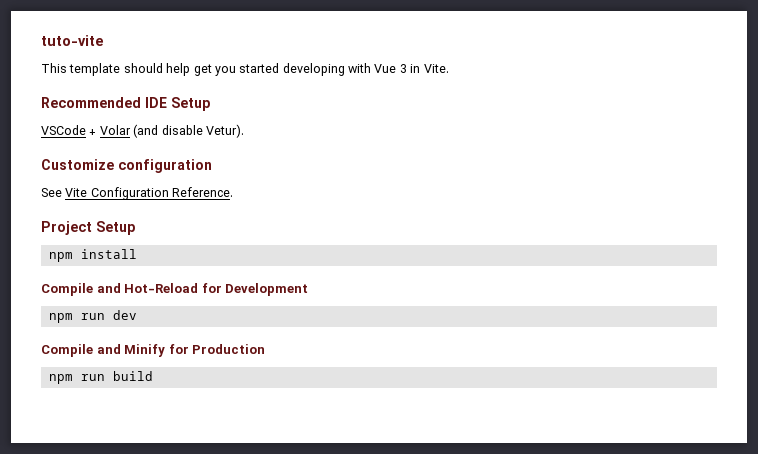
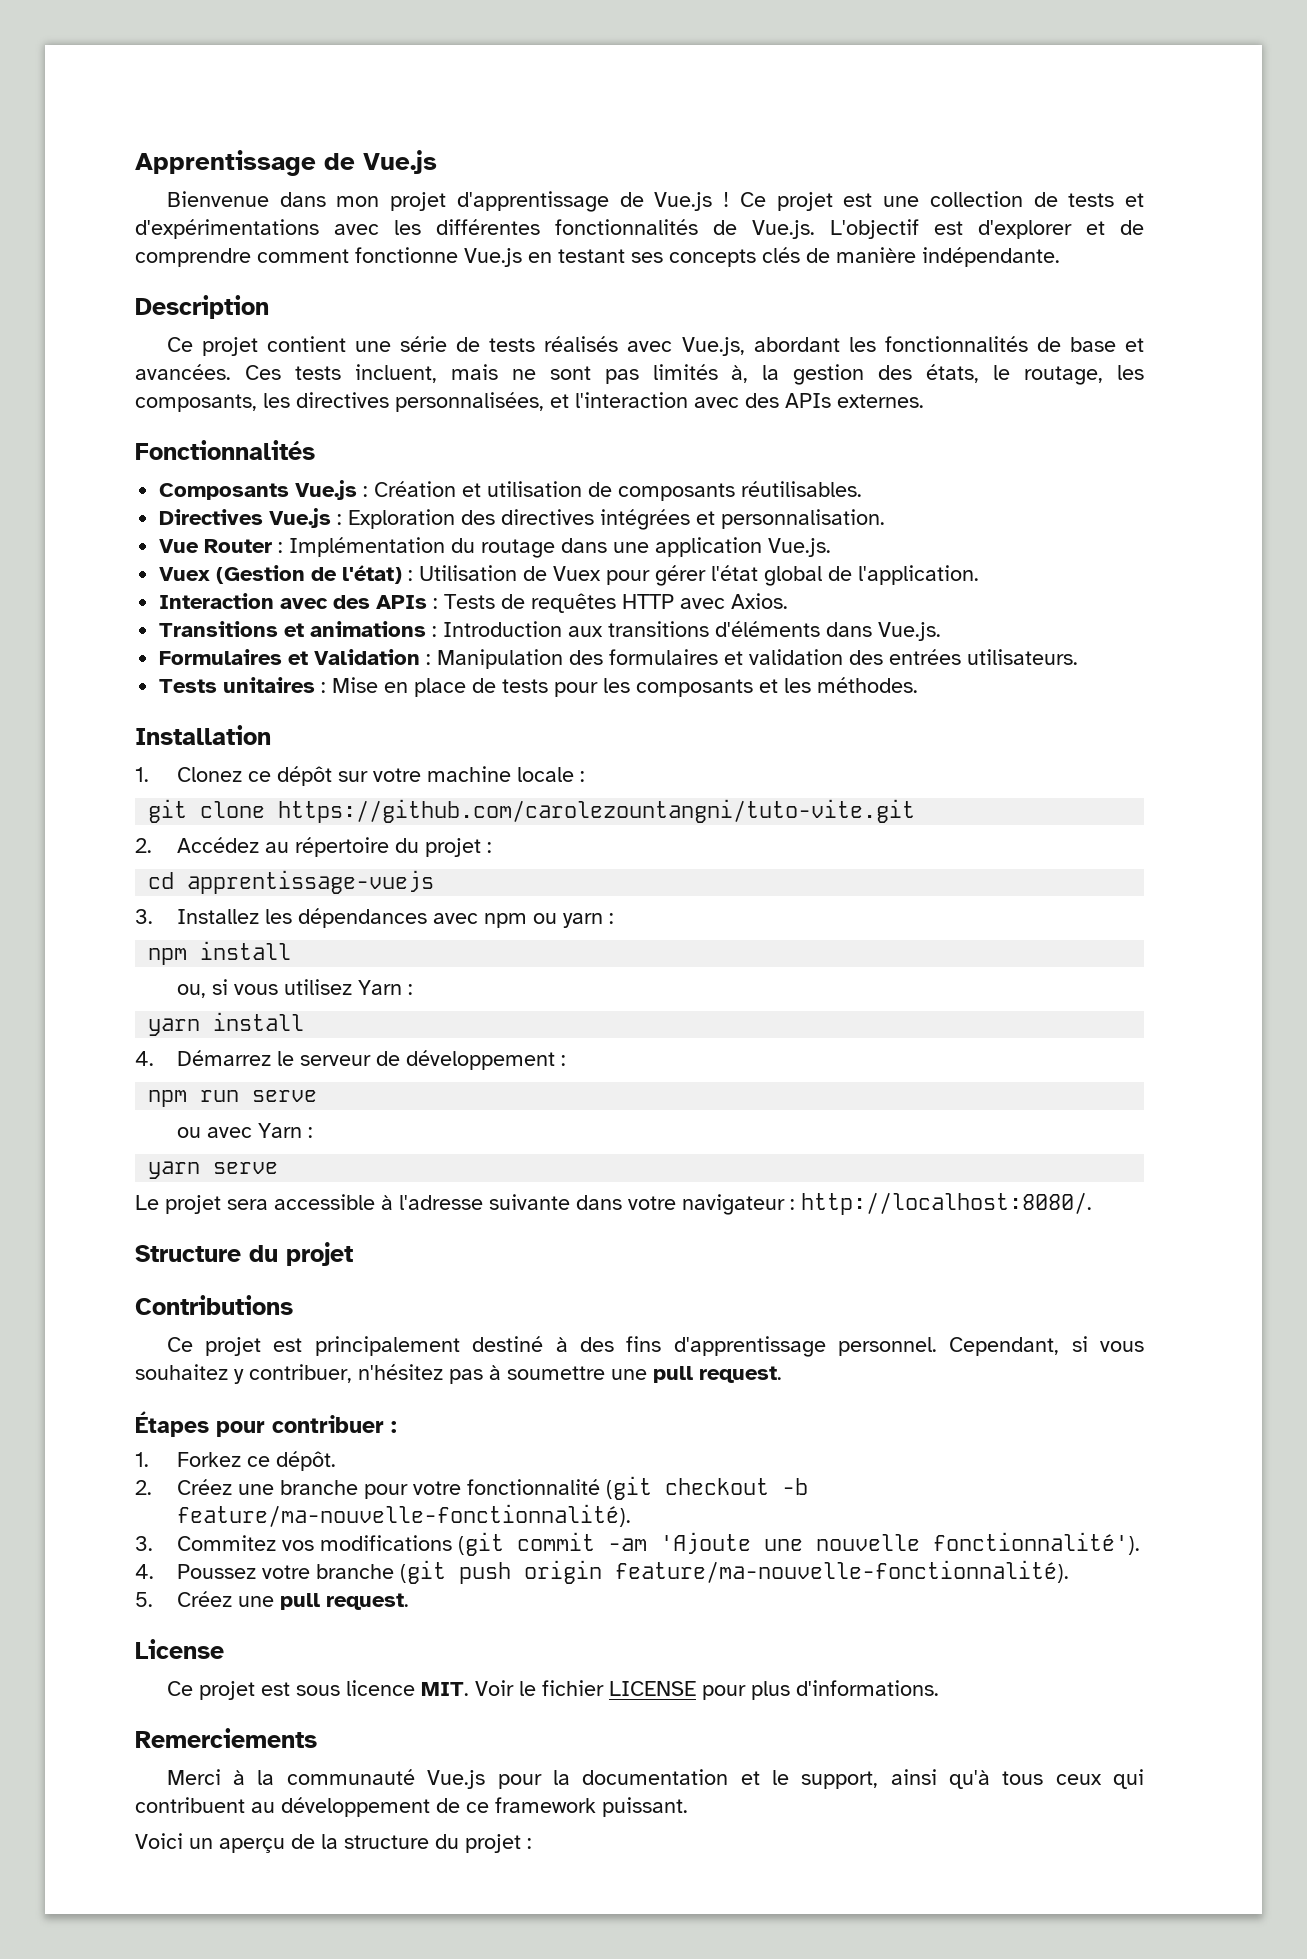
- tuto-vite
- This template should help get you started developing with Vue 3 in Vite.
- Recommended IDE Setup
- VSCode + Volar (and disable Vetur).
- Customize configuration
- See Vite Configuration Reference.
- Project Setup
+ Apprentissage de Vue.js
+ Bienvenue dans mon projet d'apprentissage de Vue.js ! Ce projet est une collection de tests et d'expérimentations avec les différentes fonctionnalités de Vue.js. L'objectif est d'explorer et de comprendre comment fonctionne Vue.js en testant ses concepts clés de manière indépendante.
+ Description
+ Ce projet contient une série de tests réalisés avec Vue.js, abordant les fonctionnalités de base et avancées. Ces tests incluent, mais ne sont pas limités à, la gestion des états, le routage, les composants, les directives personnalisées, et l'interaction avec des APIs externes.
+ Fonctionnalités
+ Composants Vue.js : Création et utilisation de composants réutilisables.
+ Directives Vue.js : Exploration des directives intégrées et personnalisation.
+ Vue Router : Implémentation du routage dans une application Vue.js.
+ Vuex (Gestion de l'état) : Utilisation de Vuex pour gérer l'état global de l'application.
+ Interaction avec des APIs : Tests de requêtes HTTP avec Axios.
+ Transitions et animations : Introduction aux transitions d'éléments dans Vue.js.
+ Formulaires et Validation : Manipulation des formulaires et validation des entrées utilisateurs.
+ Tests unitaires : Mise en place de tests pour les composants et les méthodes.
+ Installation
+ 1. Clonez ce dépôt sur votre machine locale :
+ git clone https://github.com/carolezountangni/tuto-vite.git
+ 2. Accédez au répertoire du projet :
+ cd apprentissage-vuejs
+ 3. Installez les dépendances avec npm ou yarn :
  npm install
- Compile and Hot-Reload for Development
- npm run dev
- Compile and Minify for Production
- npm run build
+ ou, si vous utilisez Yarn :
+ yarn install
+ 4. Démarrez le serveur de développement :
+ npm run serve
+ ou avec Yarn :
+ yarn serve
+ Le projet sera accessible à l'adresse suivante dans votre navigateur : http://localhost:8080/.
+ Structure du projet
+ Contributions
+ Ce projet est principalement destiné à des fins d'apprentissage personnel. Cependant, si vous souhaitez y contribuer, n'hésitez pas à soumettre une pull request.
+ Étapes pour contribuer :
+ 1. Forkez ce dépôt.
+ 2. Créez une branche pour votre fonctionnalité (git checkout -b feature/ma-nouvelle-fonctionnalité).
+ 3. Commitez vos modifications (git commit -am 'Ajoute une nouvelle fonctionnalité').
+ 4. Poussez votre branche (git push origin feature/ma-nouvelle-fonctionnalité).
+ 5. Créez une pull request.
+ License
+ Ce projet est sous licence MIT. Voir le fichier LICENSE pour plus d'informations.
+ Remerciements
+ Merci à la communauté Vue.js pour la documentation et le support, ainsi qu'à tous ceux qui contribuent au développement de ce framework puissant.
+ Voici un aperçu de la structure du projet :

